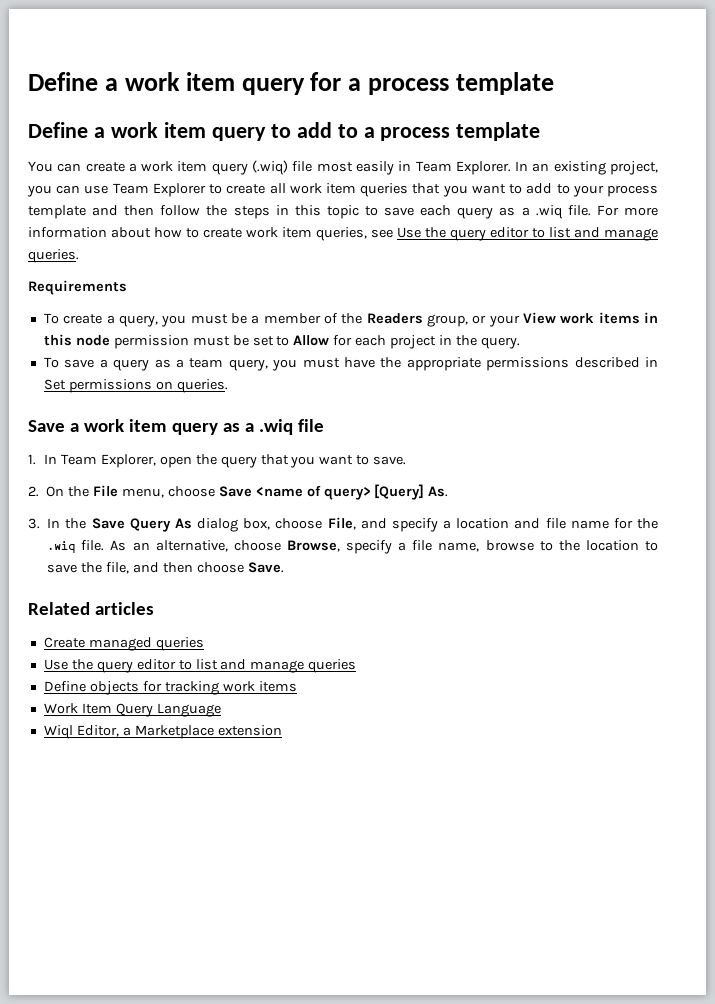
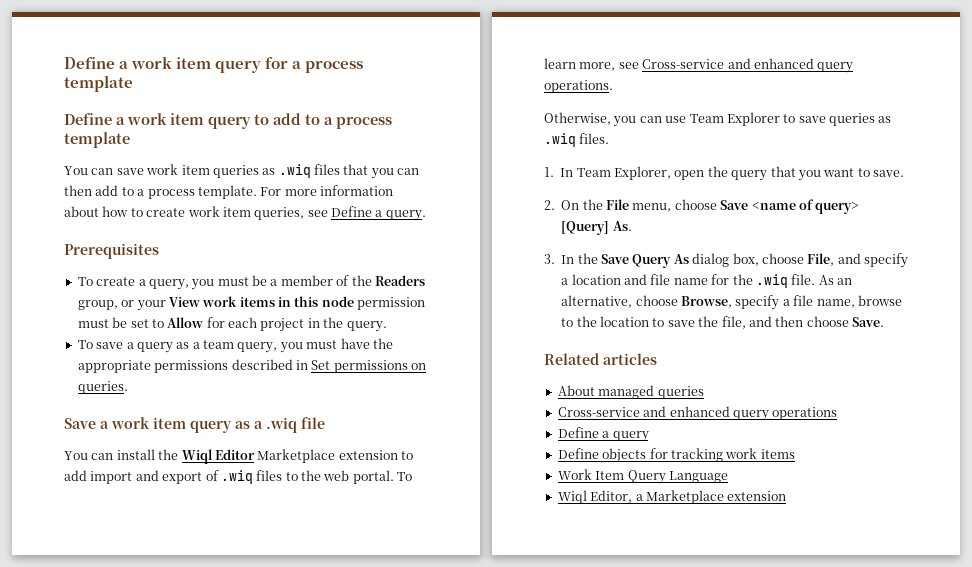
- You can create a work item query (.wiq) file most easily in Team Explorer. In an existing project, you can use Team Explorer to create all work item queries that you want to add to your process template and then follow the steps in this topic to save each query as a .wiq file.
+ You can save work item queries as .wiq files that you can then add to a process template.
- For more information about how to create work item queries, see Use the query editor to list and manage queries.
- Requirements
+ For more information about how to create work item queries, see Define a query.
+ Prerequisites
+ You can install the Wiql Editor Marketplace extension to add import and export of .wiq files to the web portal. To learn more, see Cross-service and enhanced query operations.
+ Otherwise, you can use Team Explorer to save queries as .wiq files.
- Create managed queries
+ About managed queries
- Use the query editor to list and manage queries
+ Cross-service and enhanced query operations
+ Define a query

